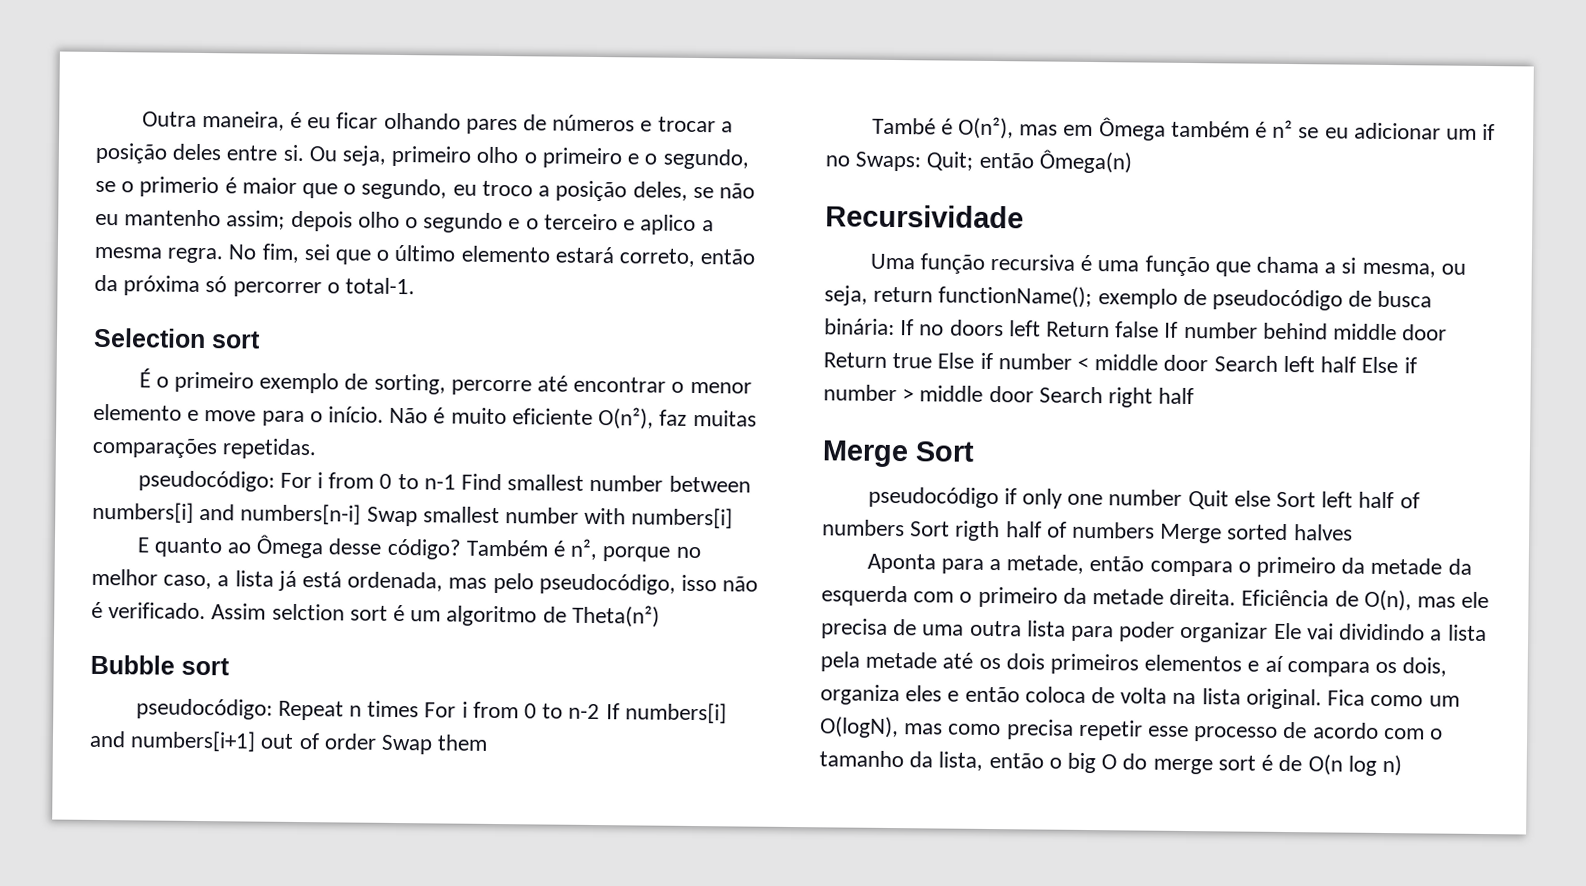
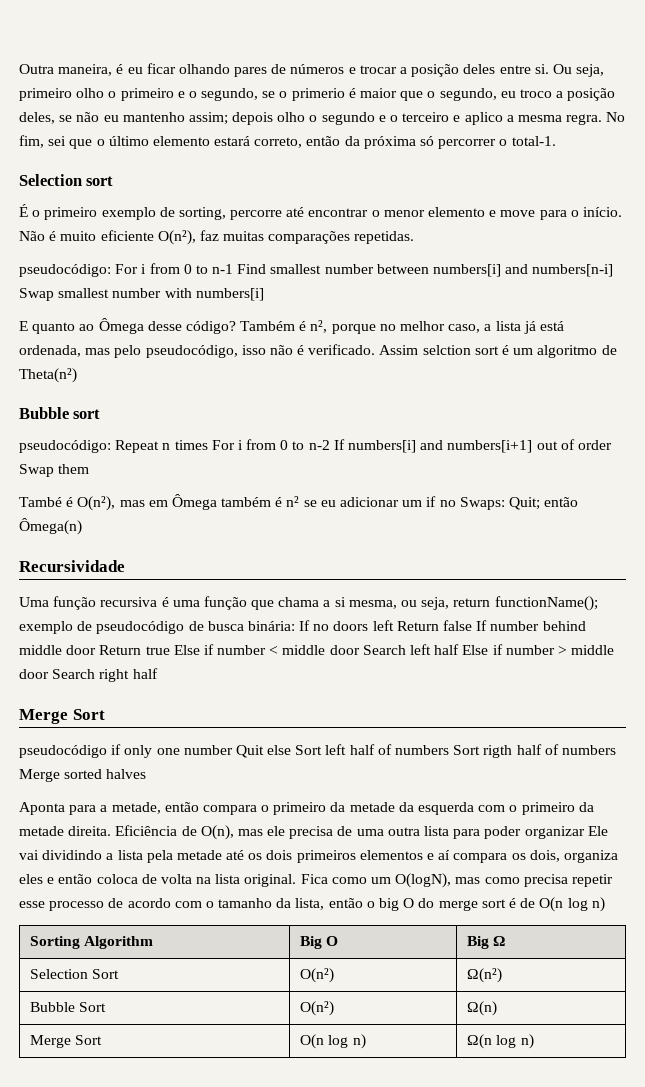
+ Sorting Algorithm | Big O | Big Ω
+ Selection Sort | O(n²) | Ω(n²)
+ Bubble Sort | O(n²) | Ω(n)
+ Merge Sort | O(n log n) | Ω(n log n)

